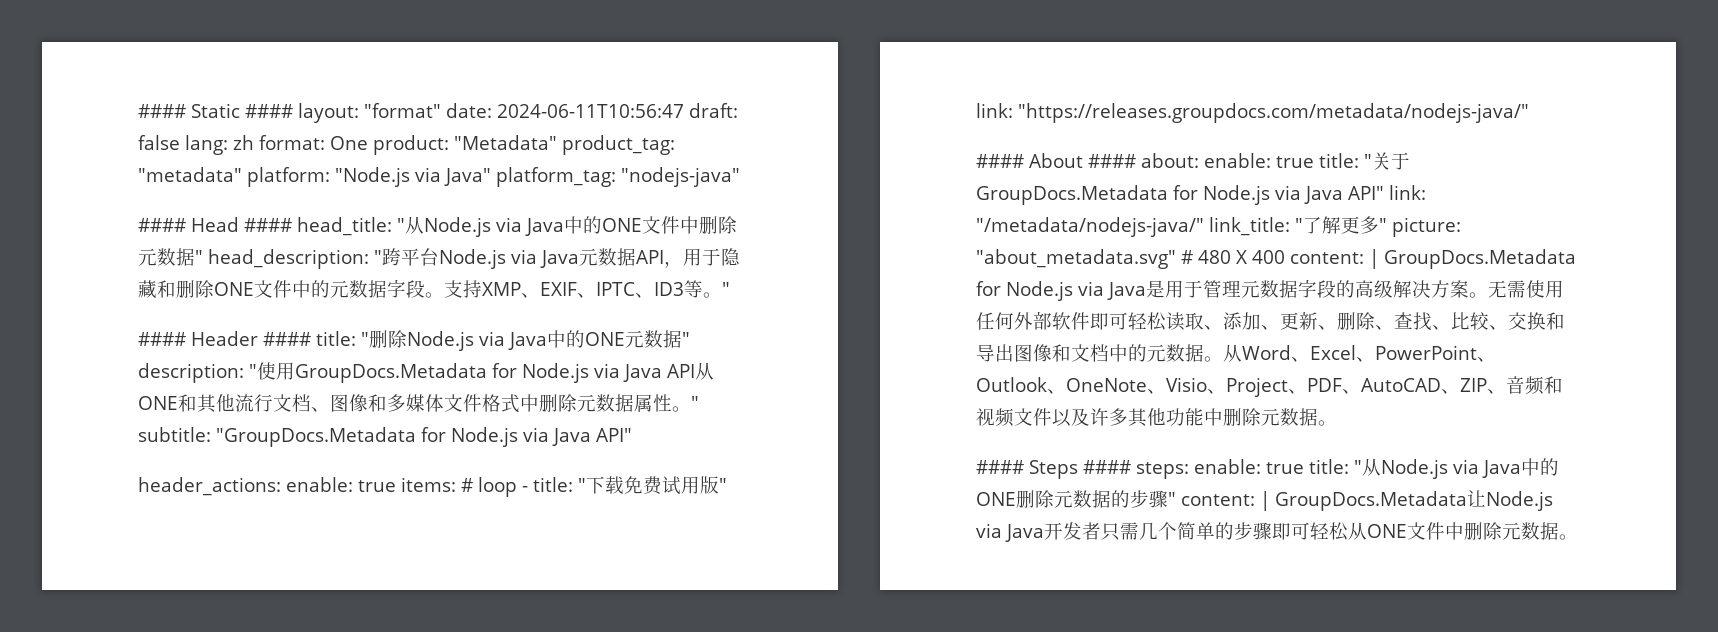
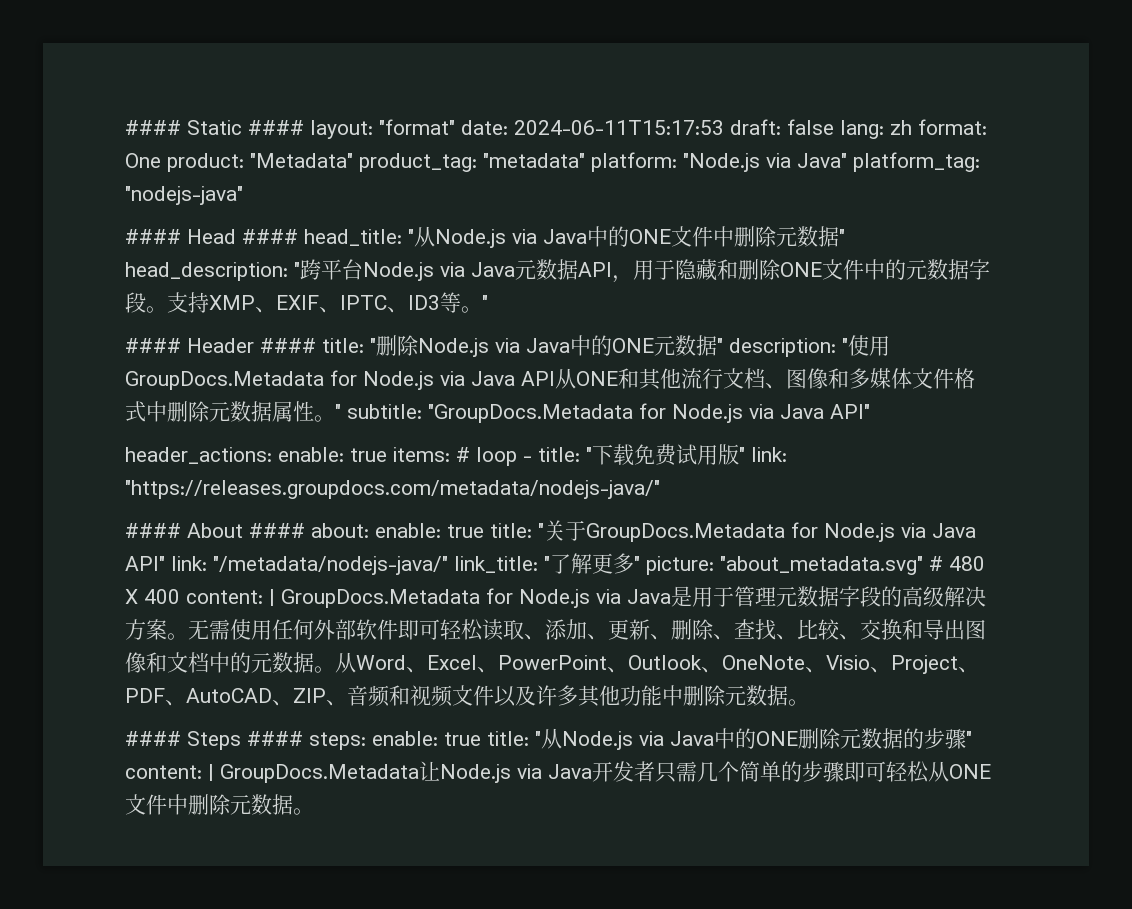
- #### Static #### layout: "format" date: 2024-06-11T10:56:47 draft: false lang: zh format: One product: "Metadata" product_tag: "metadata" platform: "Node.js via Java" platform_tag: "nodejs-java"
+ #### Static #### layout: "format" date: 2024-06-11T15:17:53 draft: false lang: zh format: One product: "Metadata" product_tag: "metadata" platform: "Node.js via Java" platform_tag: "nodejs-java"

